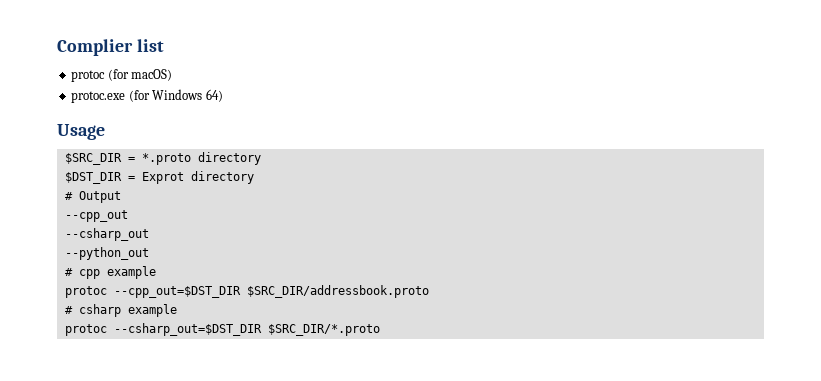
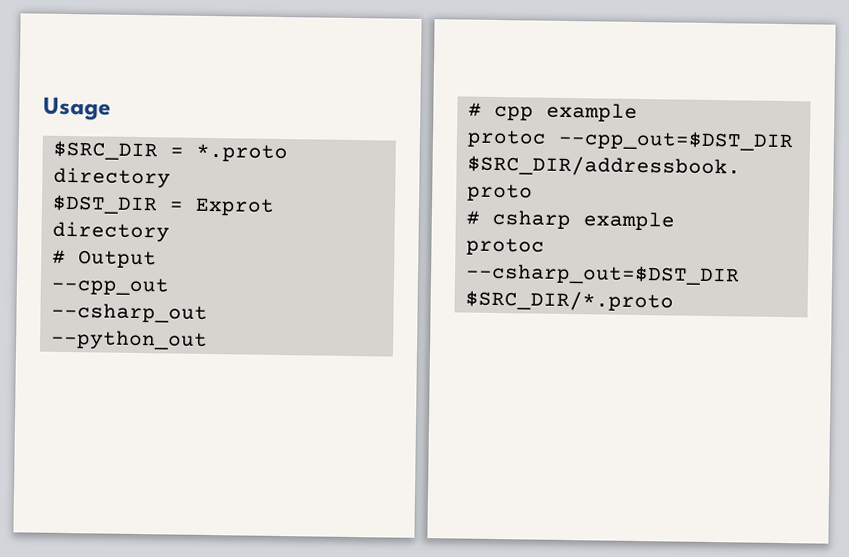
- Complier list
- protoc (for macOS)
- protoc.exe (for Windows 64)

